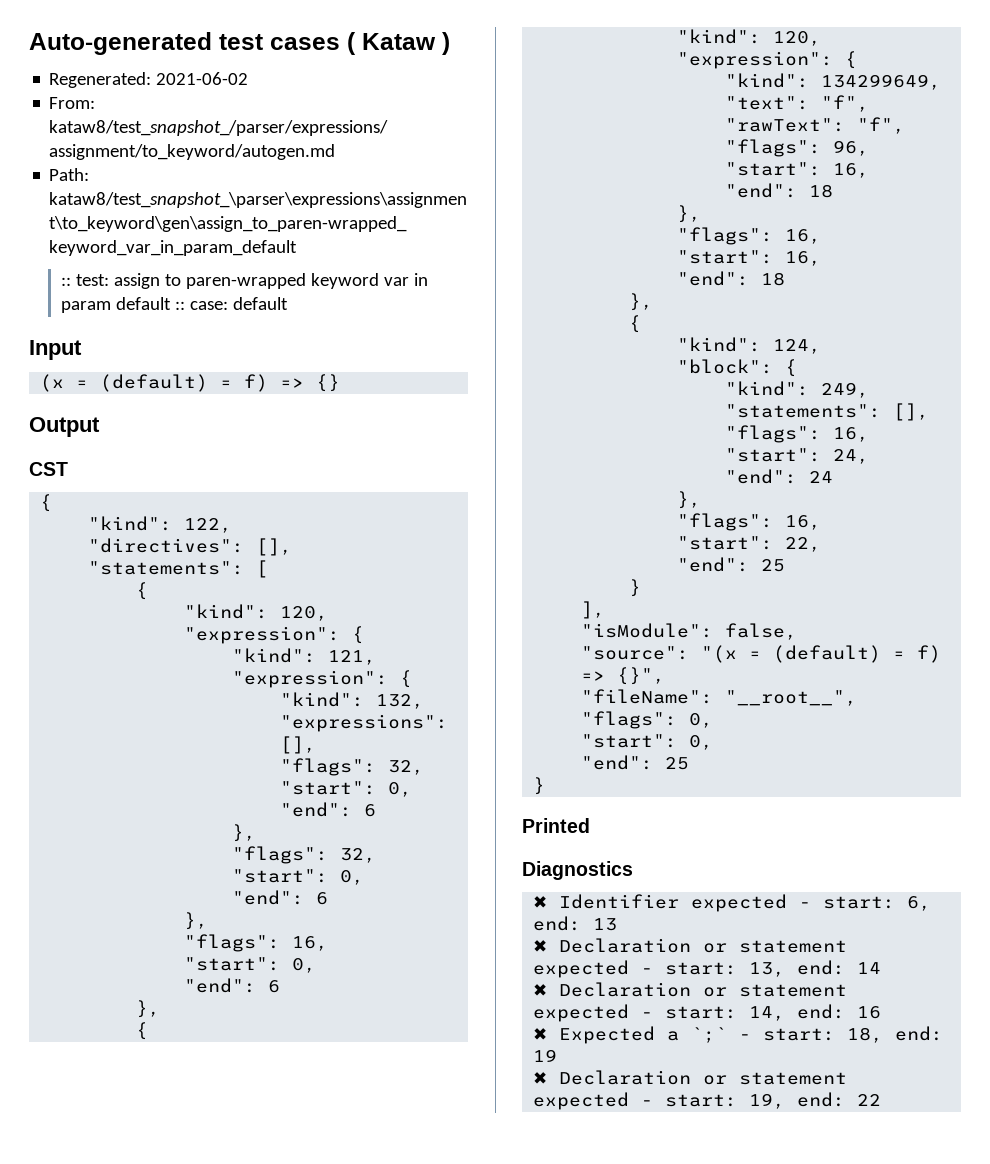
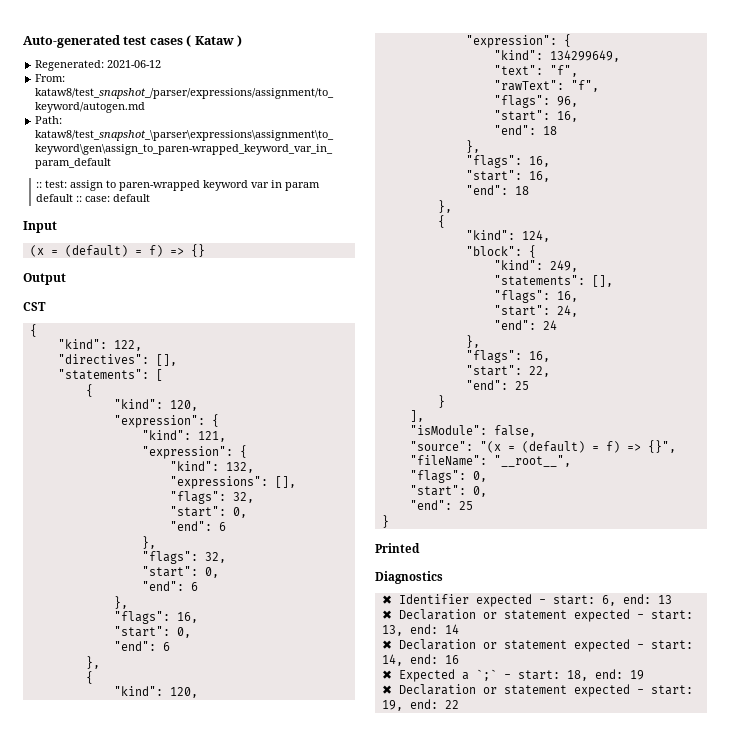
- Regenerated: 2021-06-02
+ Regenerated: 2021-06-12

